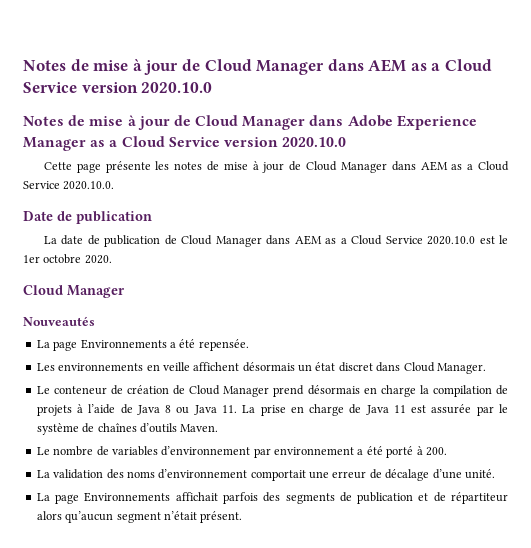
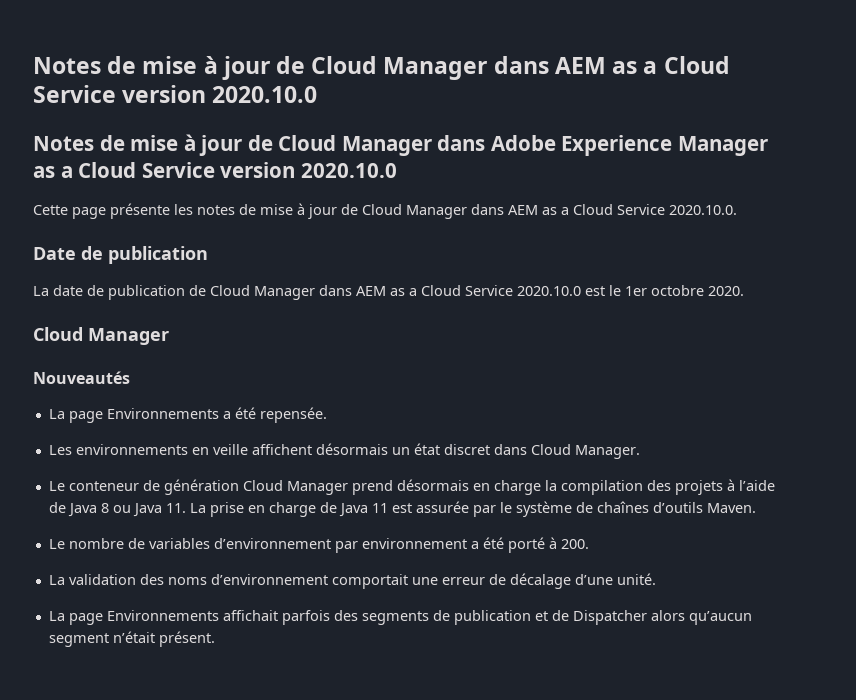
- Le conteneur de création de Cloud Manager prend désormais en charge la compilation de projets à l’aide de Java 8 ou Java 11. La prise en charge de Java 11 est assurée par le système de chaînes d’outils Maven.
+ Le conteneur de génération Cloud Manager prend désormais en charge la compilation des projets à l’aide de Java 8 ou Java 11. La prise en charge de Java 11 est assurée par le système de chaînes d’outils Maven.
- La page Environnements affichait parfois des segments de publication et de répartiteur alors qu’aucun segment n’était présent.
+ La page Environnements affichait parfois des segments de publication et de Dispatcher alors qu’aucun segment n’était présent.

